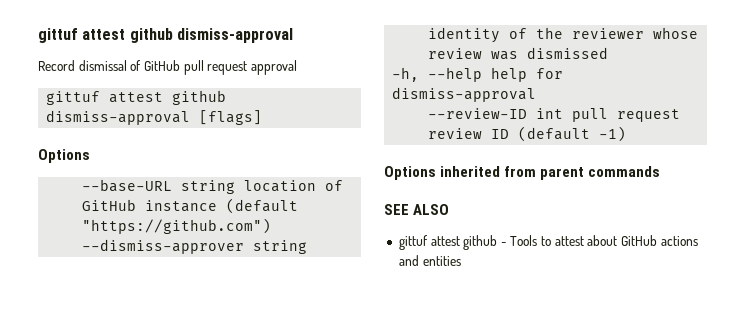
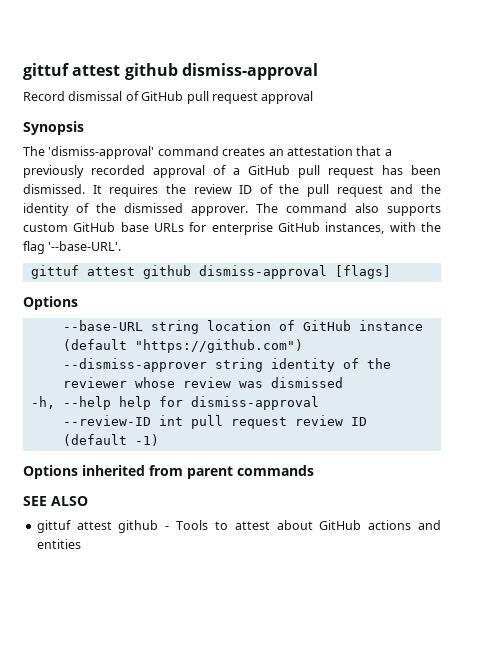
+ Synopsis
+ The 'dismiss-approval' command creates an attestation that a previously recorded approval of a GitHub pull request has been dismissed. It requires the review ID of the pull request and the identity of the dismissed approver. The command also supports custom GitHub base URLs for enterprise GitHub instances, with the flag '--base-URL'.

